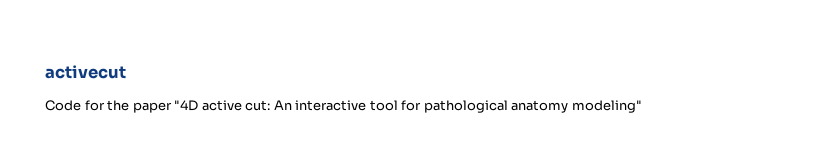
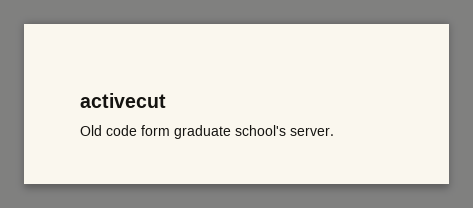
- Code for the paper "4D active cut: An interactive tool for pathological anatomy modeling"
+ Old code form graduate school's server.

